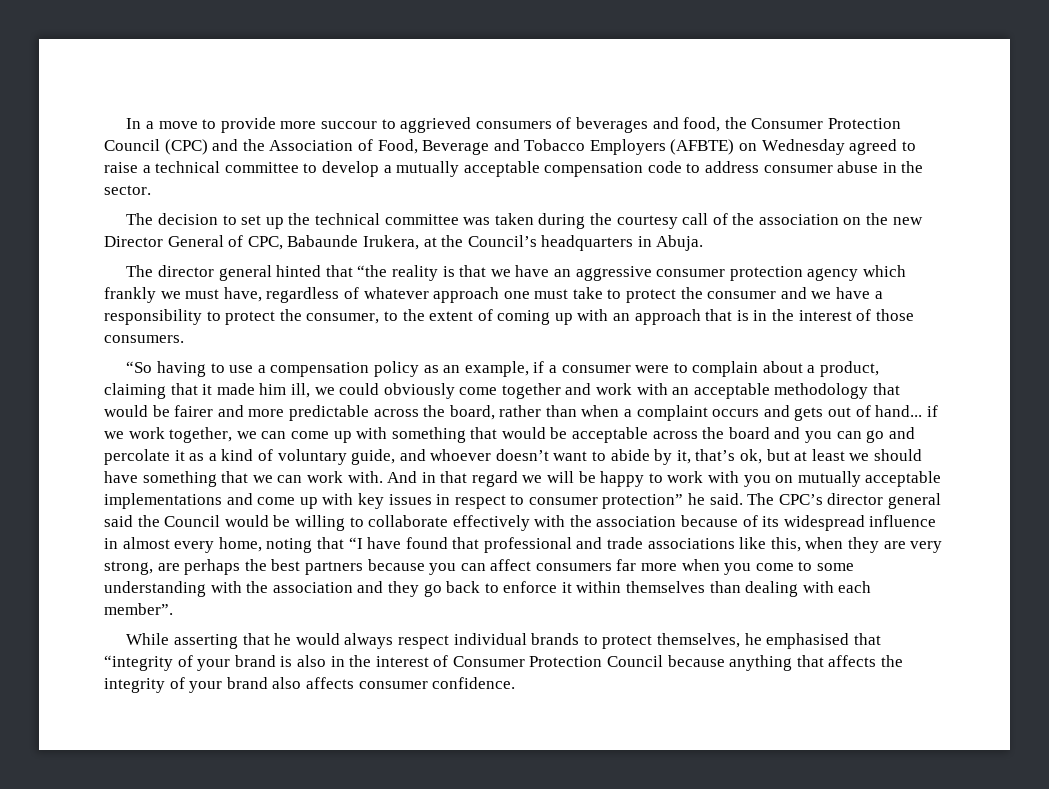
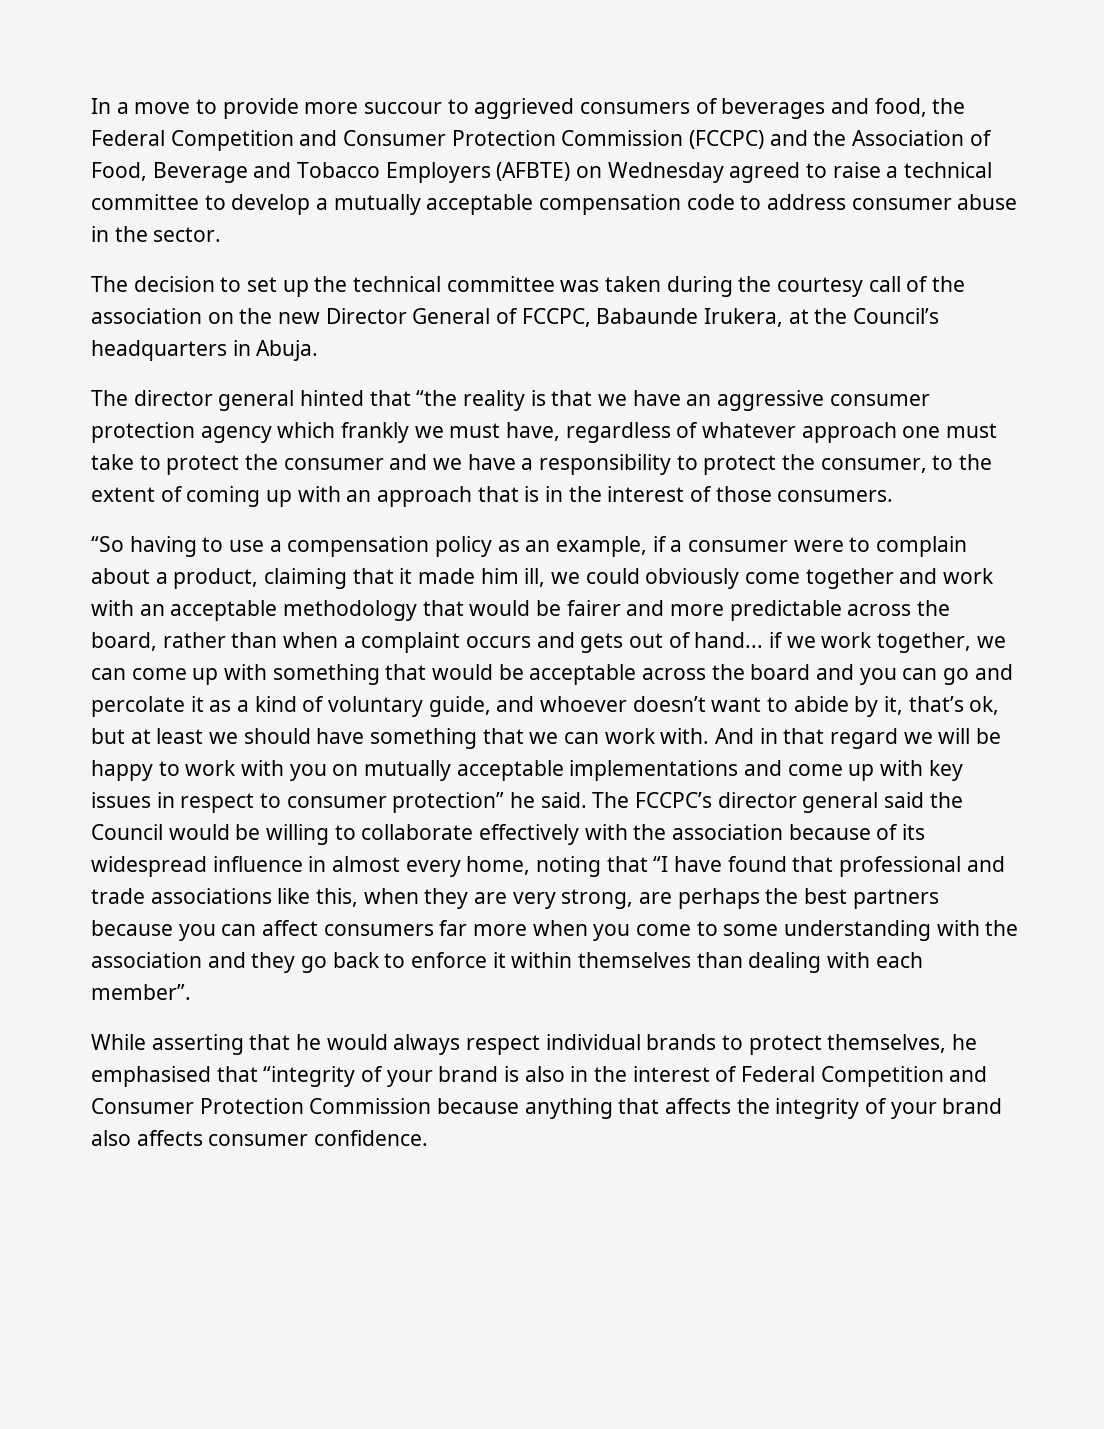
- In a move to provide more succour to aggrieved consumers of beverages and food, the Consumer Protection Council (CPC) and the Association of Food, Beverage and Tobacco Employers (AFBTE) on Wednesday agreed to raise a technical committee to develop a mutually acceptable compensation code to address consumer abuse in the sector.
+ In a move to provide more succour to aggrieved consumers of beverages and food, the Federal Competition and Consumer Protection Commission (FCCPC) and the Association of Food, Beverage and Tobacco Employers (AFBTE) on Wednesday agreed to raise a technical committee to develop a mutually acceptable compensation code to address consumer abuse in the sector.
- The decision to set up the technical committee was taken during the courtesy call of the association on the new Director General of CPC, Babaunde Irukera, at the Council’s headquarters in Abuja.
+ The decision to set up the technical committee was taken during the courtesy call of the association on the new Director General of FCCPC, Babaunde Irukera, at the Council’s headquarters in Abuja.
- The CPC’s director general said the Council would be willing to collaborate effectively with the association because of its widespread influence in almost every home, noting that “I have found that professional and trade associations like this, when they are very strong, are perhaps the best partners because you can affect consumers far more when you come to some understanding with the association and they go back to enforce it within themselves than dealing with each member”.
+ The FCCPC’s director general said the Council would be willing to collaborate effectively with the association because of its widespread influence in almost every home, noting that “I have found that professional and trade associations like this, when they are very strong, are perhaps the best partners because you can affect consumers far more when you come to some understanding with the association and they go back to enforce it within themselves than dealing with each member”.
- While asserting that he would always respect individual brands to protect themselves, he emphasised that “integrity of your brand is also in the interest of Consumer Protection Council because anything that affects the integrity of your brand also affects consumer confidence.
+ While asserting that he would always respect individual brands to protect themselves, he emphasised that “integrity of your brand is also in the interest of Federal Competition and Consumer Protection Commission because anything that affects the integrity of your brand also affects consumer confidence.

